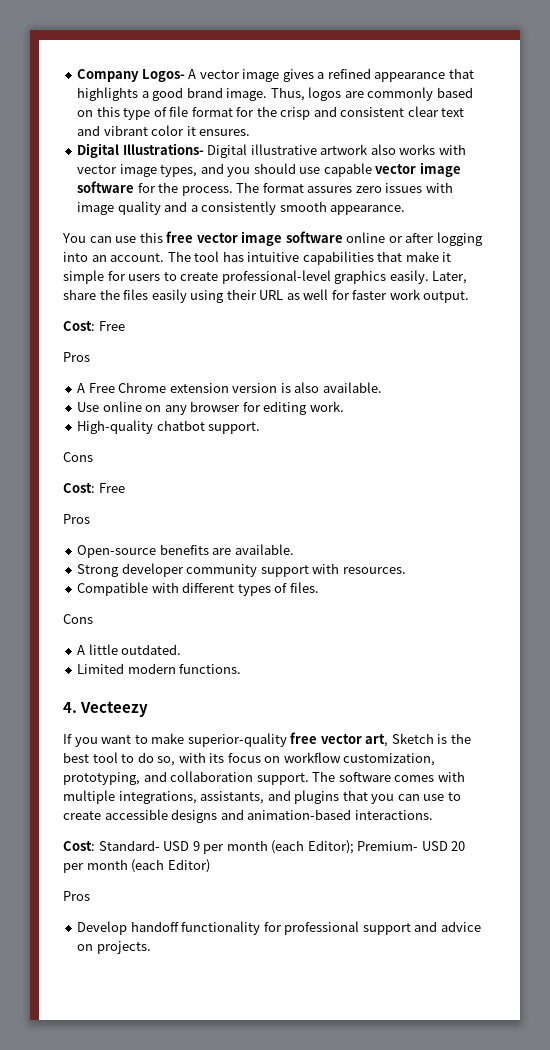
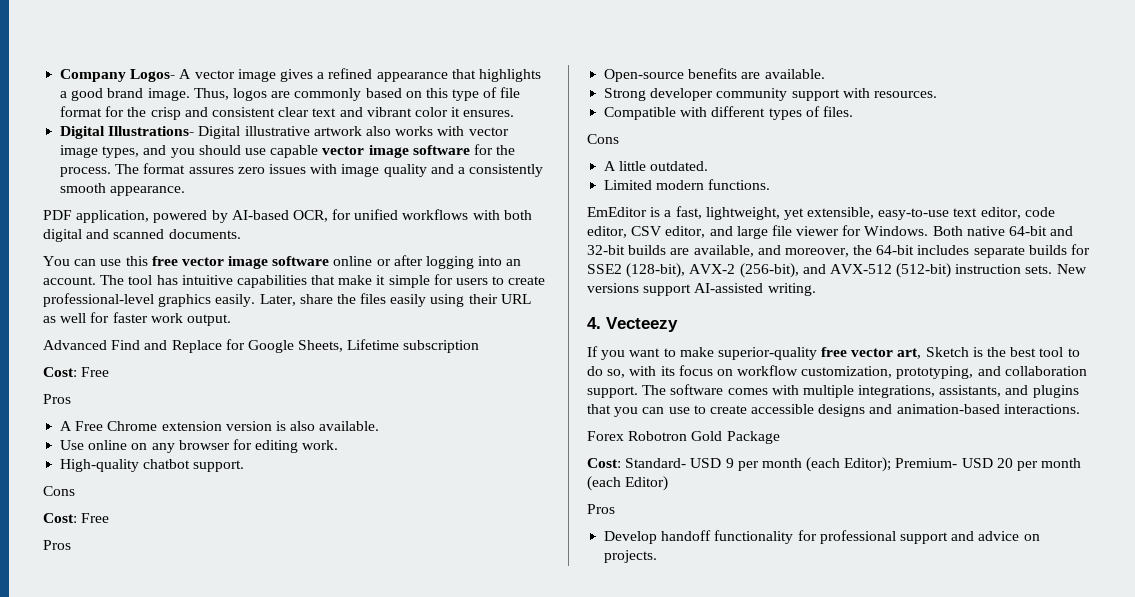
+ PDF application, powered by AI-based OCR, for unified workflows with both digital and scanned documents.
+ Advanced Find and Replace for Google Sheets, Lifetime subscription
+ EmEditor is a fast, lightweight, yet extensible, easy-to-use text editor, code editor, CSV editor, and large file viewer for Windows. Both native 64-bit and 32-bit builds are available, and moreover, the 64-bit includes separate builds for SSE2 (128-bit), AVX-2 (256-bit), and AVX-512 (512-bit) instruction sets. New versions support AI-assisted writing.
+ Forex Robotron Gold Package

